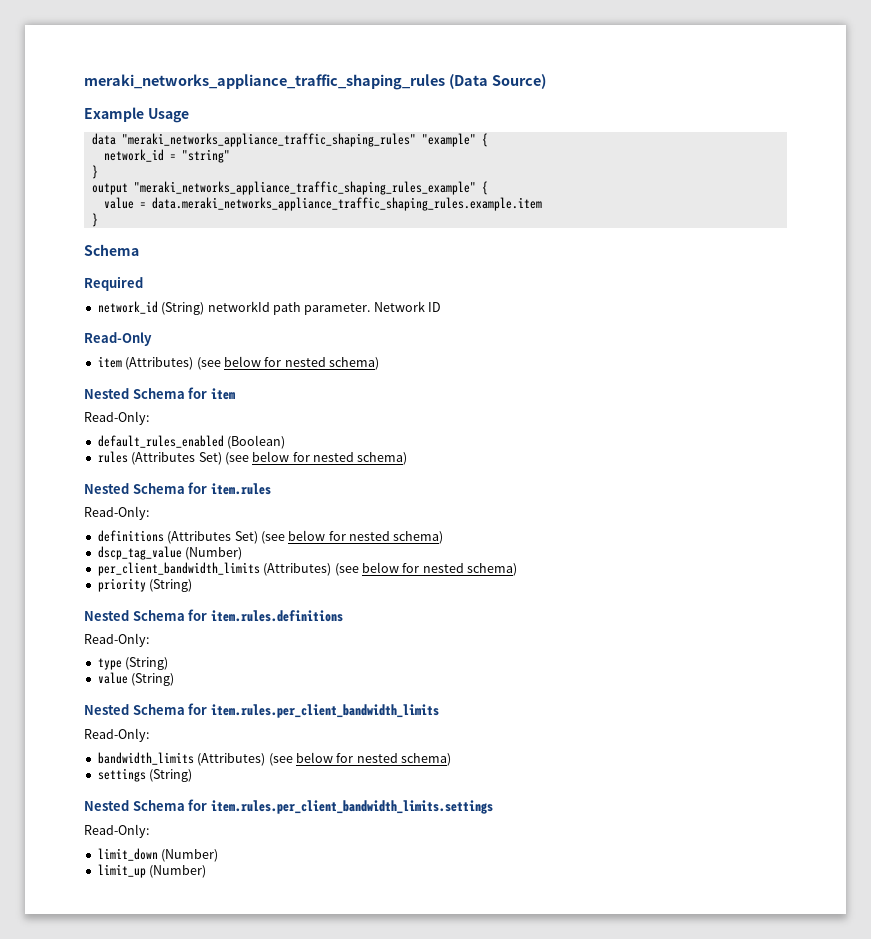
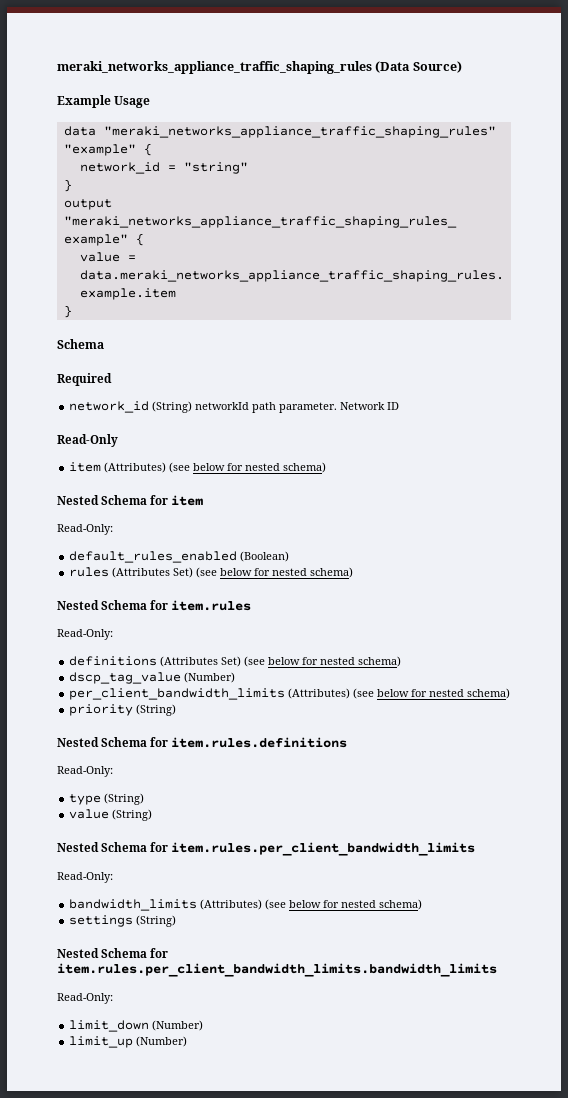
- Nested Schema for item.rules.per_client_bandwidth_limits.settings
+ Nested Schema for item.rules.per_client_bandwidth_limits.bandwidth_limits

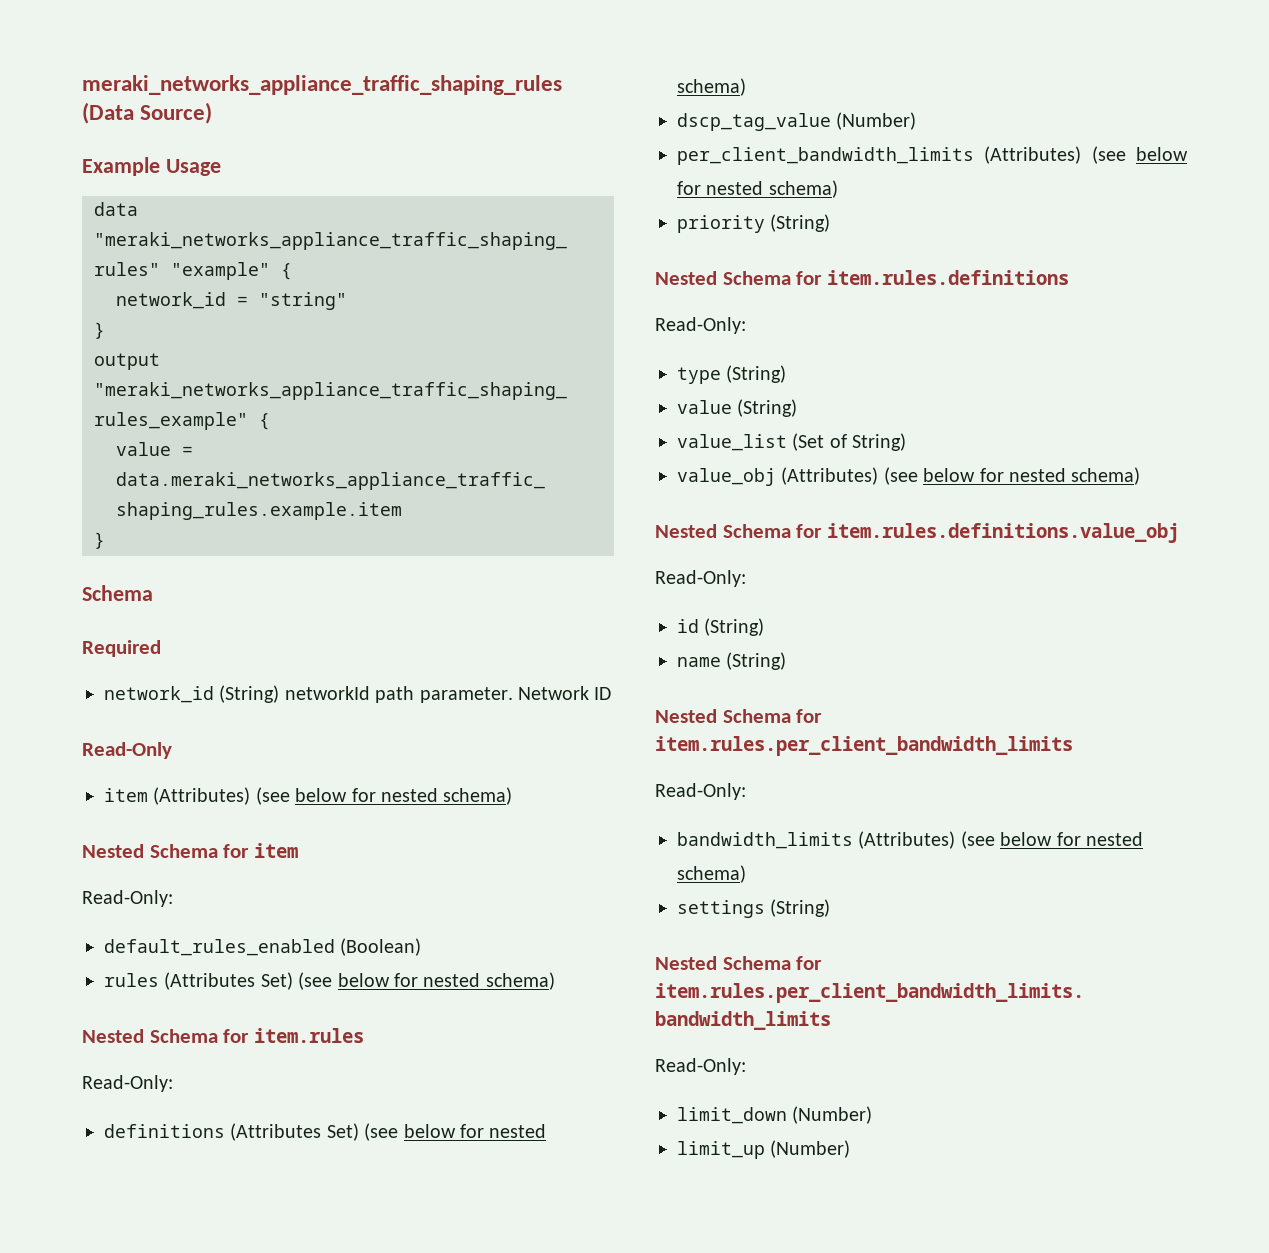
+ value_list (Set of String)
+ value_obj (Attributes) (see below for nested schema)
+ Nested Schema for item.rules.definitions.value_obj
+ Read-Only:
+ id (String)
+ name (String)

